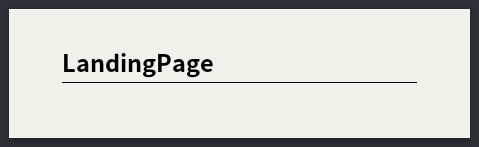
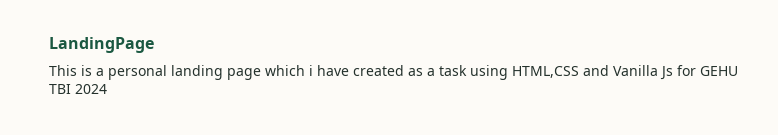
+ This is a personal landing page which i have created as a task using HTML,CSS and Vanilla Js for GEHU TBI 2024

